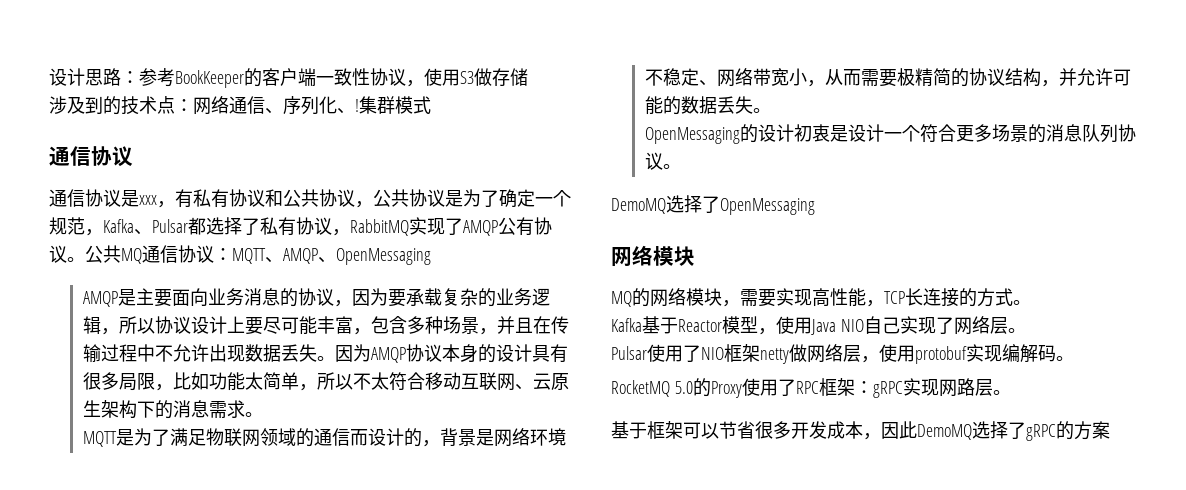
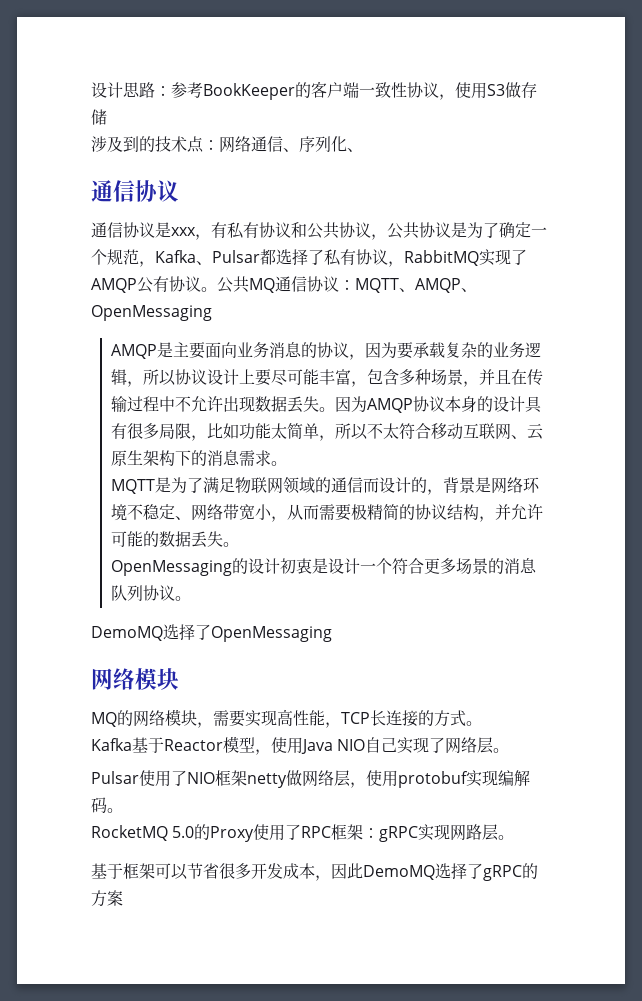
- 涉及到的技术点：网络通信、序列化、!集群模式
+ 涉及到的技术点：网络通信、序列化、

